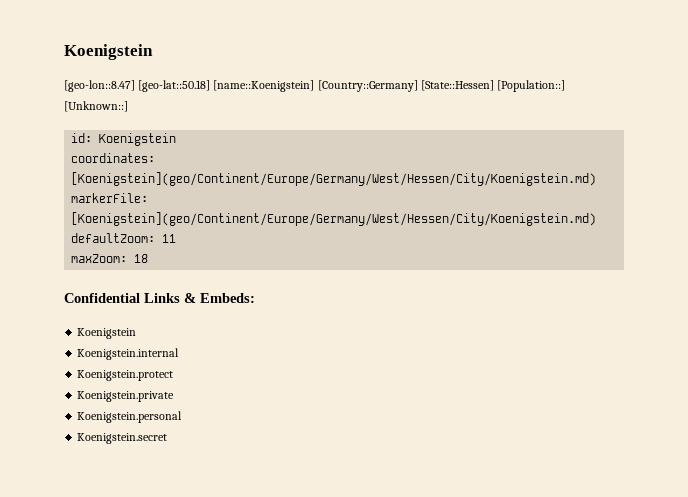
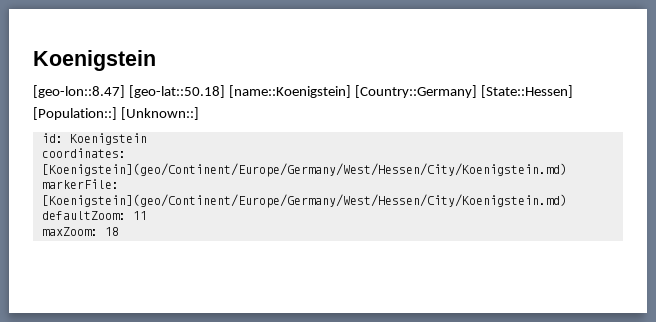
- Confidential Links & Embeds:
- Koenigstein
- Koenigstein.internal
- Koenigstein.protect
- Koenigstein.private
- Koenigstein.personal
- Koenigstein.secret

